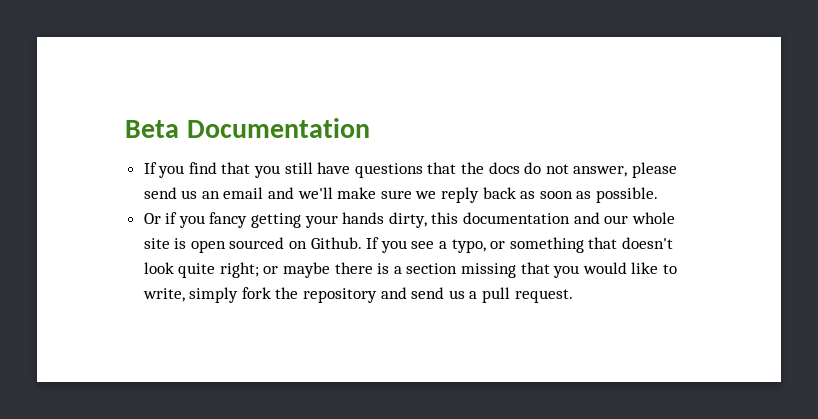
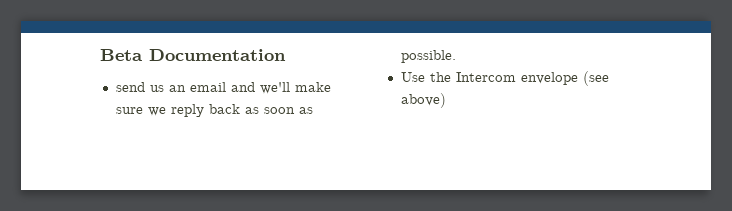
- If you find that you still have questions that the docs do not answer, please send us an email and we'll make sure we reply back as soon as possible.
+ send us an email and we'll make sure we reply back as soon as possible.
- Or if you fancy getting your hands dirty, this documentation and our whole site is open sourced on Github. If you see a typo, or something that doesn't look quite right; or maybe there is a section missing that you would like to write, simply fork the repository and send us a pull request.
+ Use the Intercom envelope (see above)

